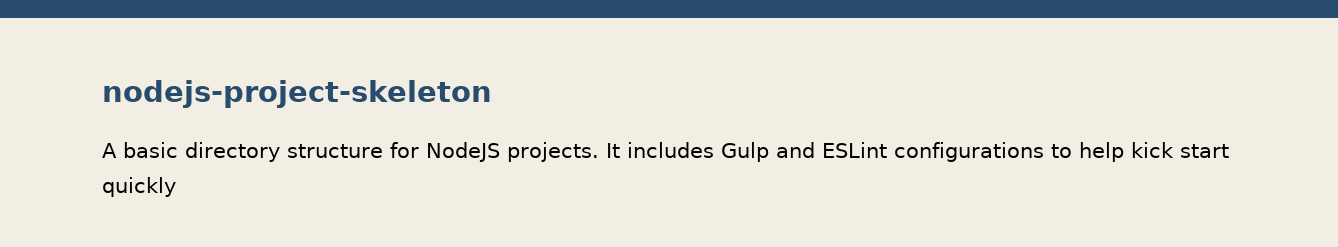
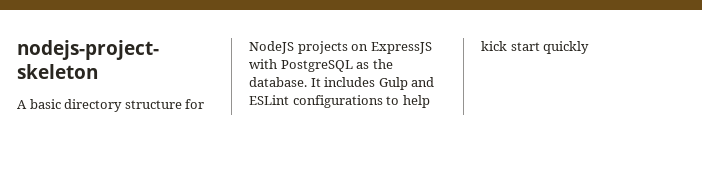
- A basic directory structure for NodeJS projects.
+ A basic directory structure for NodeJS projects on ExpressJS with PostgreSQL as the database.

